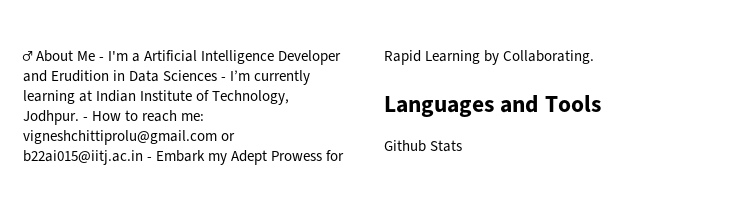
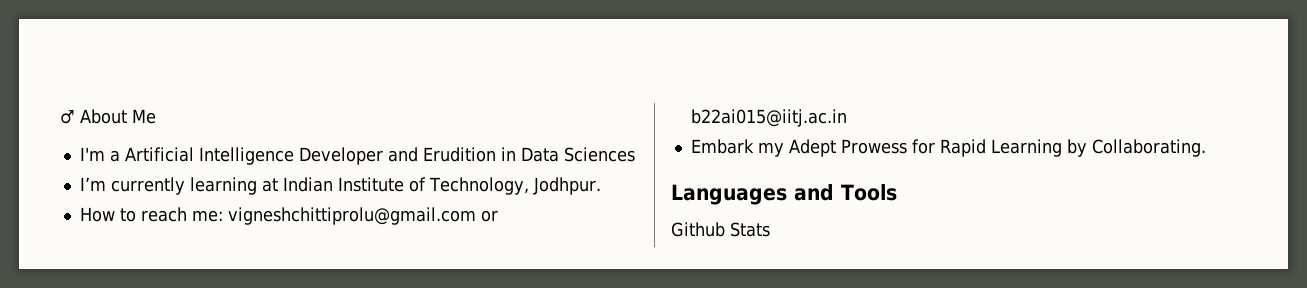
- ♂ About Me - I'm a Artificial Intelligence Developer and Erudition in Data Sciences - I’m currently learning at Indian Institute of Technology, Jodhpur. - How to reach me: vigneshchittiprolu@gmail.com or b22ai015@iitj.ac.in - Embark my Adept Prowess for Rapid Learning by Collaborating.
+ ♂ About Me
+ I'm a Artificial Intelligence Developer and Erudition in Data Sciences
+ I’m currently learning at Indian Institute of Technology, Jodhpur.
+ How to reach me: vigneshchittiprolu@gmail.com or b22ai015@iitj.ac.in
+ Embark my Adept Prowess for Rapid Learning by Collaborating.

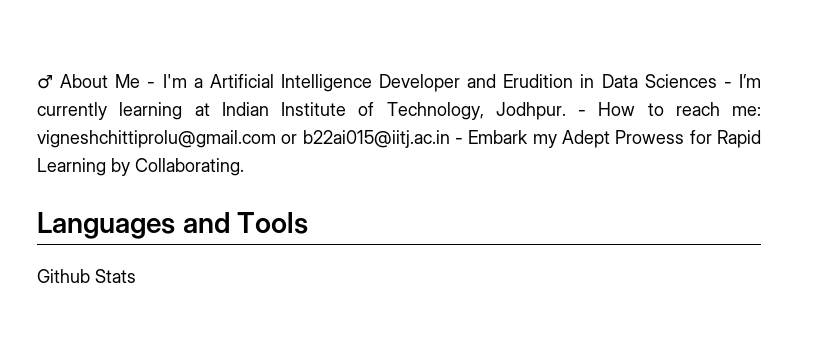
- ♂ About Me
- I'm a Artificial Intelligence Developer and Erudition in Data Sciences
- I’m currently learning at Indian Institute of Technology, Jodhpur.
- How to reach me: vigneshchittiprolu@gmail.com or b22ai015@iitj.ac.in
- Embark my Adept Prowess for Rapid Learning by Collaborating.
+ ♂ About Me - I'm a Artificial Intelligence Developer and Erudition in Data Sciences - I’m currently learning at Indian Institute of Technology, Jodhpur. - How to reach me: vigneshchittiprolu@gmail.com or b22ai015@iitj.ac.in - Embark my Adept Prowess for Rapid Learning by Collaborating.

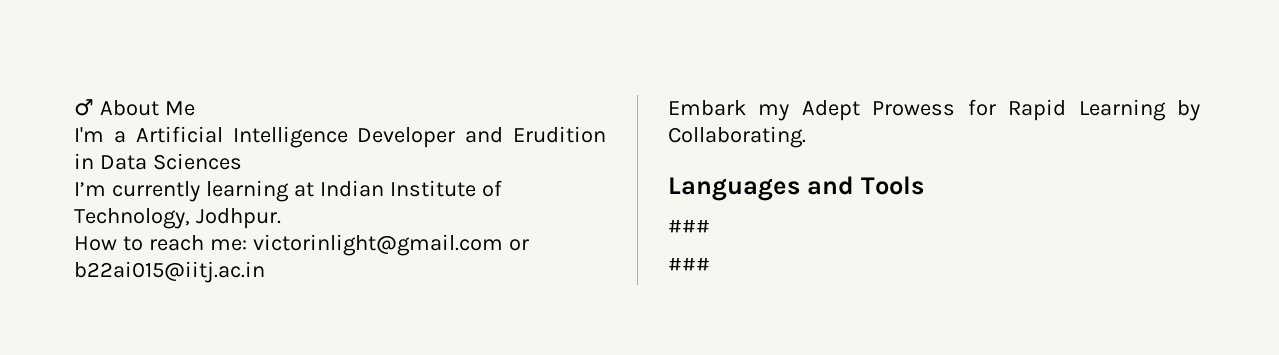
- ♂ About Me - I'm a Artificial Intelligence Developer and Erudition in Data Sciences - I’m currently learning at Indian Institute of Technology, Jodhpur. - How to reach me: vigneshchittiprolu@gmail.com or b22ai015@iitj.ac.in - Embark my Adept Prowess for Rapid Learning by Collaborating.
+ ♂ About Me
+ I'm a Artificial Intelligence Developer and Erudition in Data Sciences
+ I’m currently learning at Indian Institute of Technology, Jodhpur.
+ How to reach me: victorinlight@gmail.com or b22ai015@iitj.ac.in
+ Embark my Adept Prowess for Rapid Learning by Collaborating.
  Languages and Tools
- Github Stats
+ ###
+ ###

